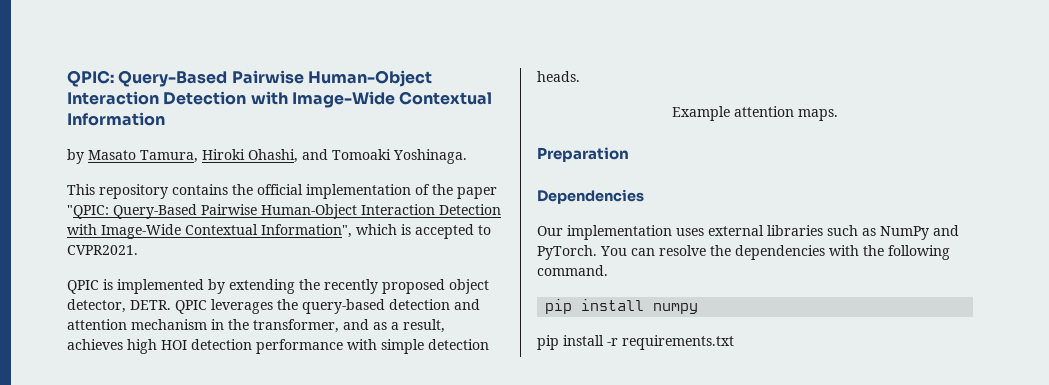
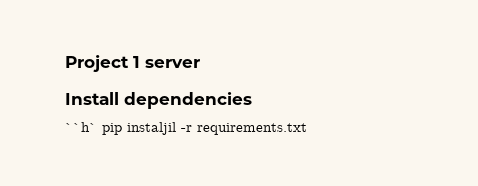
- QPIC: Query-Based Pairwise Human-Object Interaction Detection with Image-Wide Contextual Information
- by Masato Tamura, Hiroki Ohashi, and Tomoaki Yoshinaga.
- This repository contains the official implementation of the paper "QPIC: Query-Based Pairwise Human-Object Interaction Detection with Image-Wide Contextual Information", which is accepted to CVPR2021.
- QPIC is implemented by extending the recently proposed object detector, DETR. QPIC leverages the query-based detection and attention mechanism in the transformer, and as a result, achieves high HOI detection performance with simple detection heads.
- Example attention maps.
- Preparation
- Dependencies
- Our implementation uses external libraries such as NumPy and PyTorch. You can resolve the dependencies with the following command.
- pip install numpy
- pip install -r requirements.txt
+ Project 1 server
+ Install dependencies
+ ``h` pip instaljil -r requirements.txt

